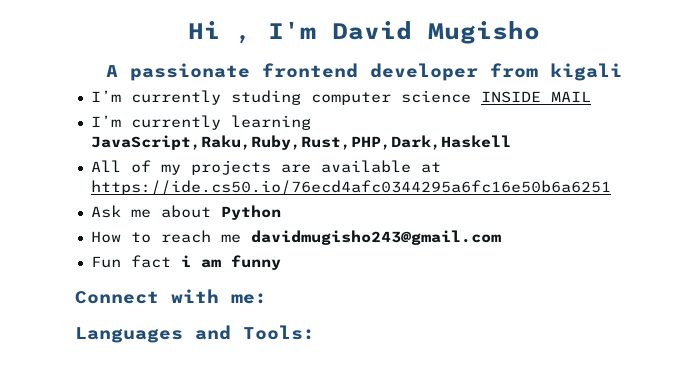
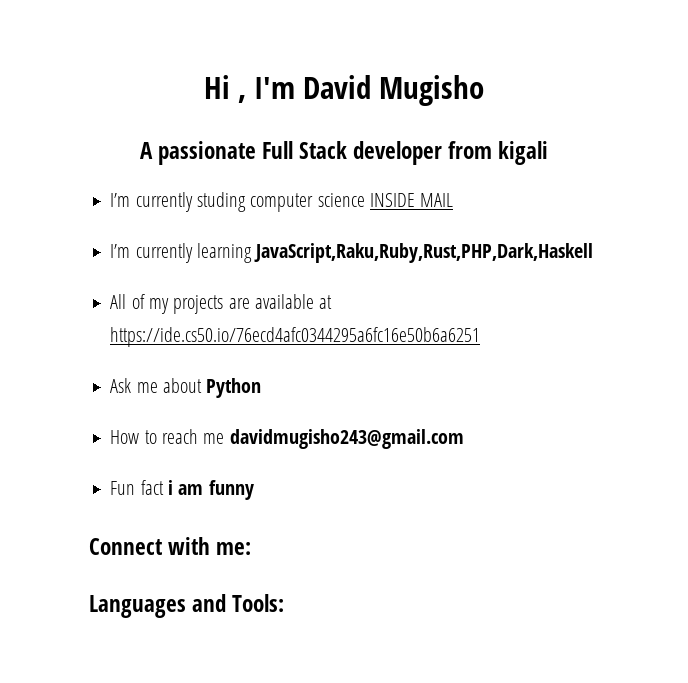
- A passionate frontend developer from kigali
+ A passionate Full Stack developer from kigali

